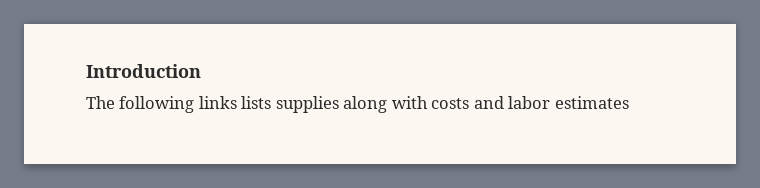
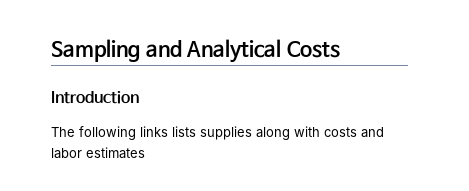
+ Sampling and Analytical Costs

